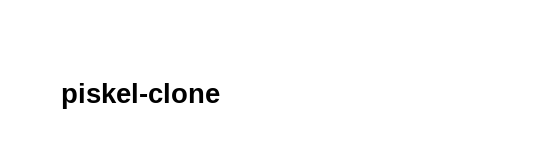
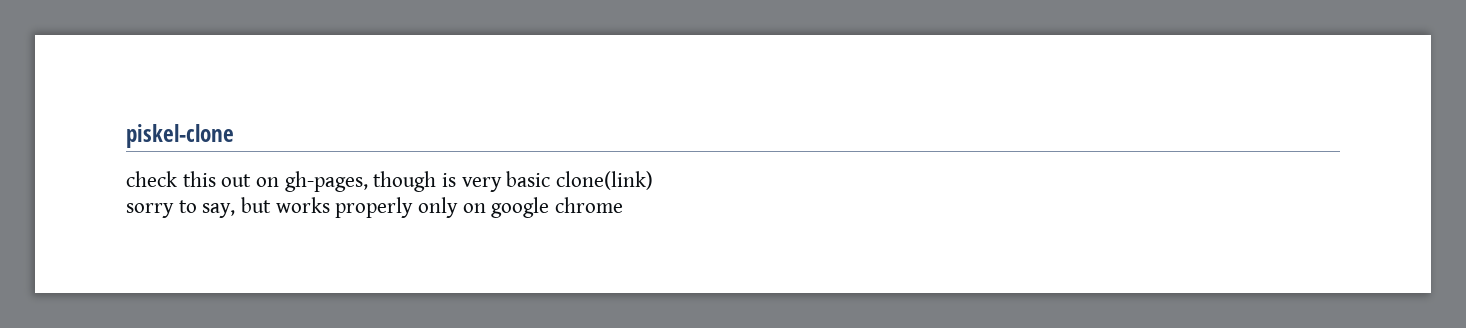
+ check this out on gh-pages, though is very basic clone(link)
+ sorry to say, but works properly only on google chrome

